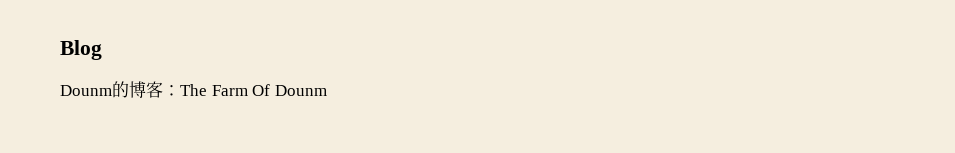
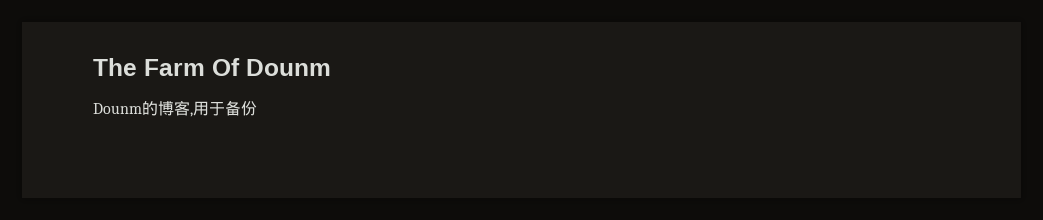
- Blog
+ The Farm Of Dounm
- Dounm的博客：The Farm Of Dounm
+ Dounm的博客,用于备份

